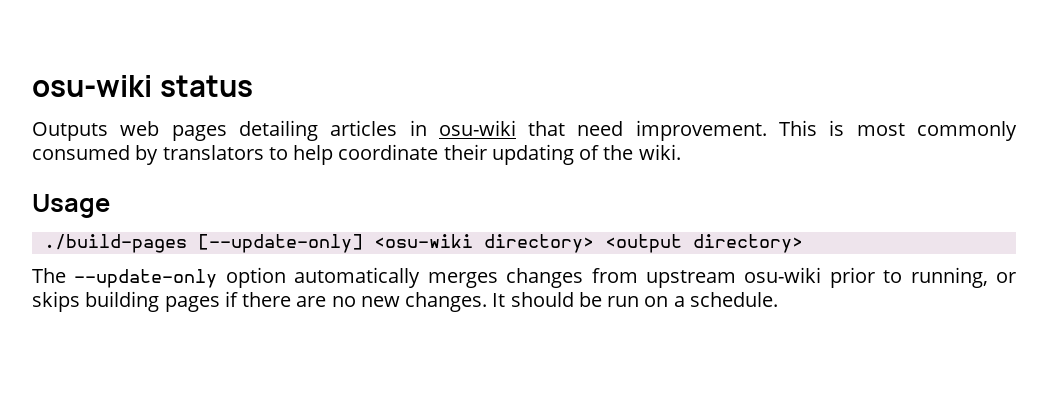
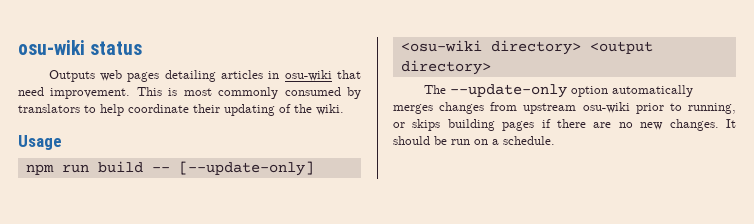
- ./build-pages [--update-only] <osu-wiki directory> <output directory>
+ npm run build -- [--update-only] <osu-wiki directory> <output directory>

